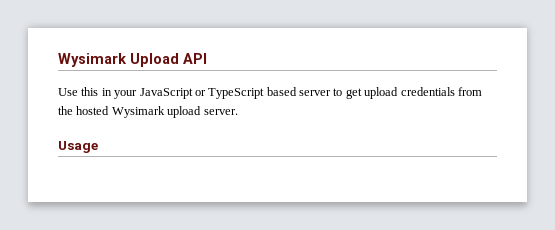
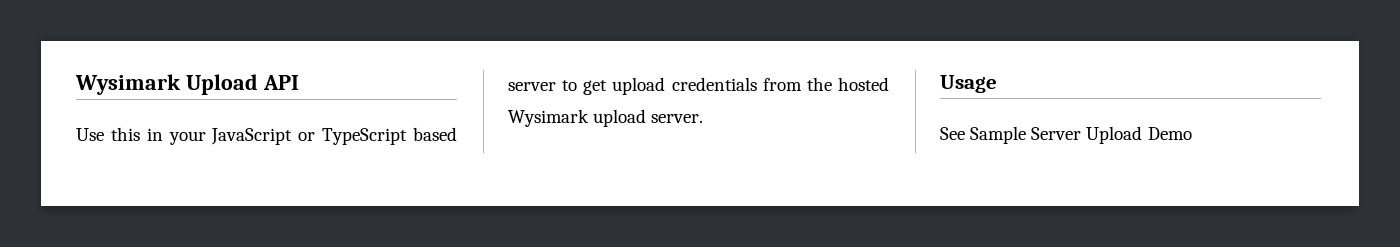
+ See Sample Server Upload Demo

